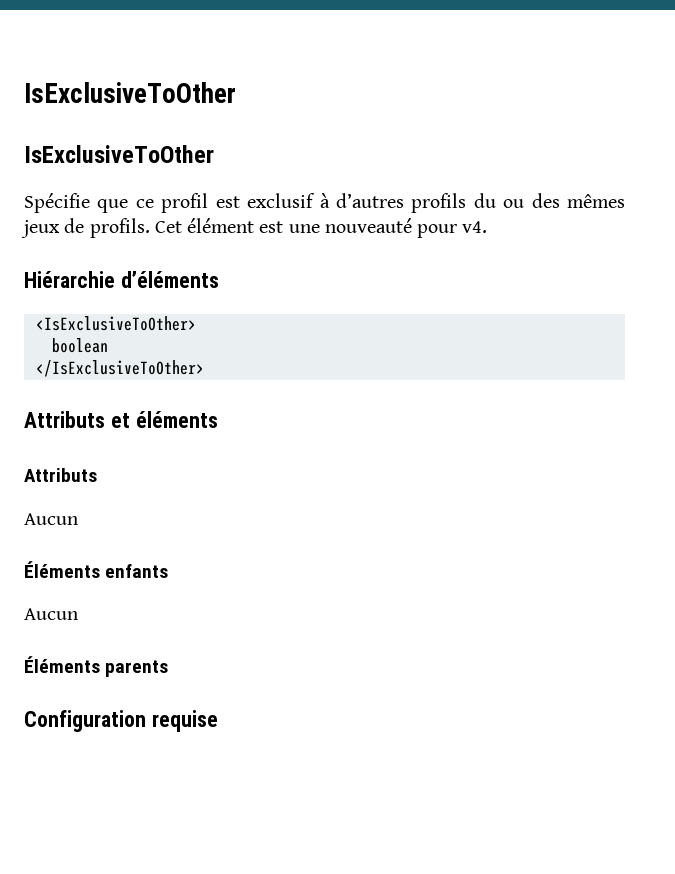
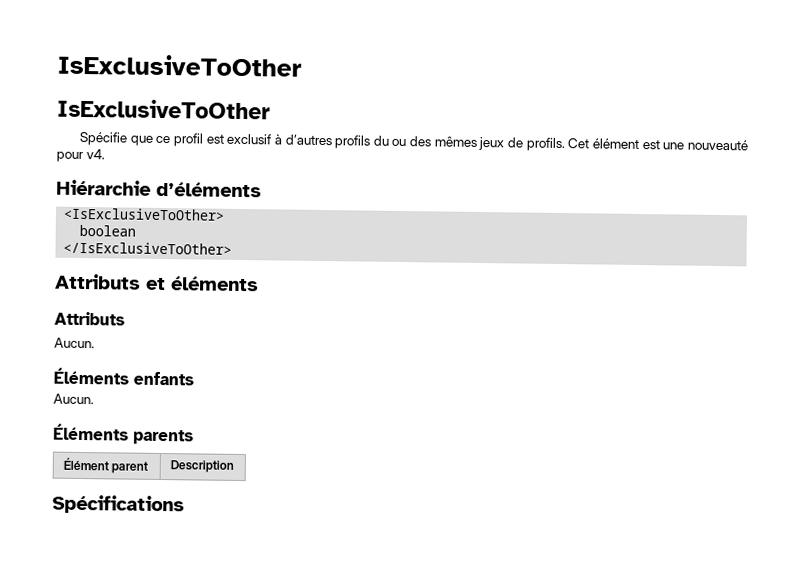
  Attributs et éléments
  Attributs
- Aucun
+ Aucun.
  Éléments enfants
- Aucun
+ Aucun.
- Configuration requise
+ Élément parent | Description
+ Spécifications

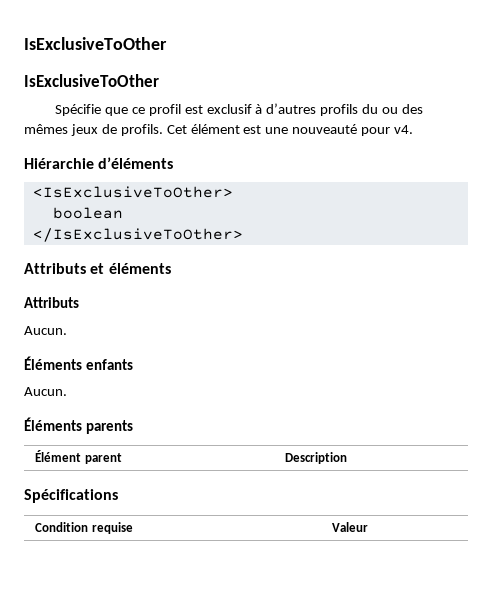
+ Condition requise | Valeur

